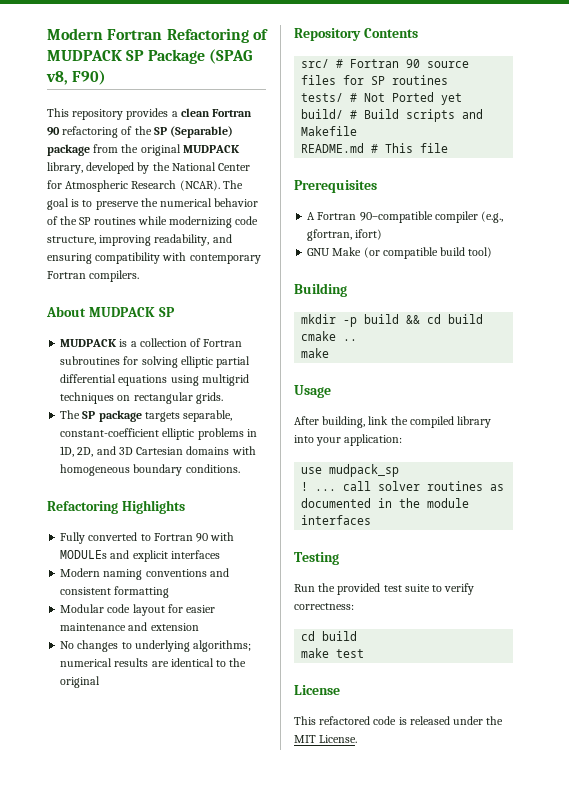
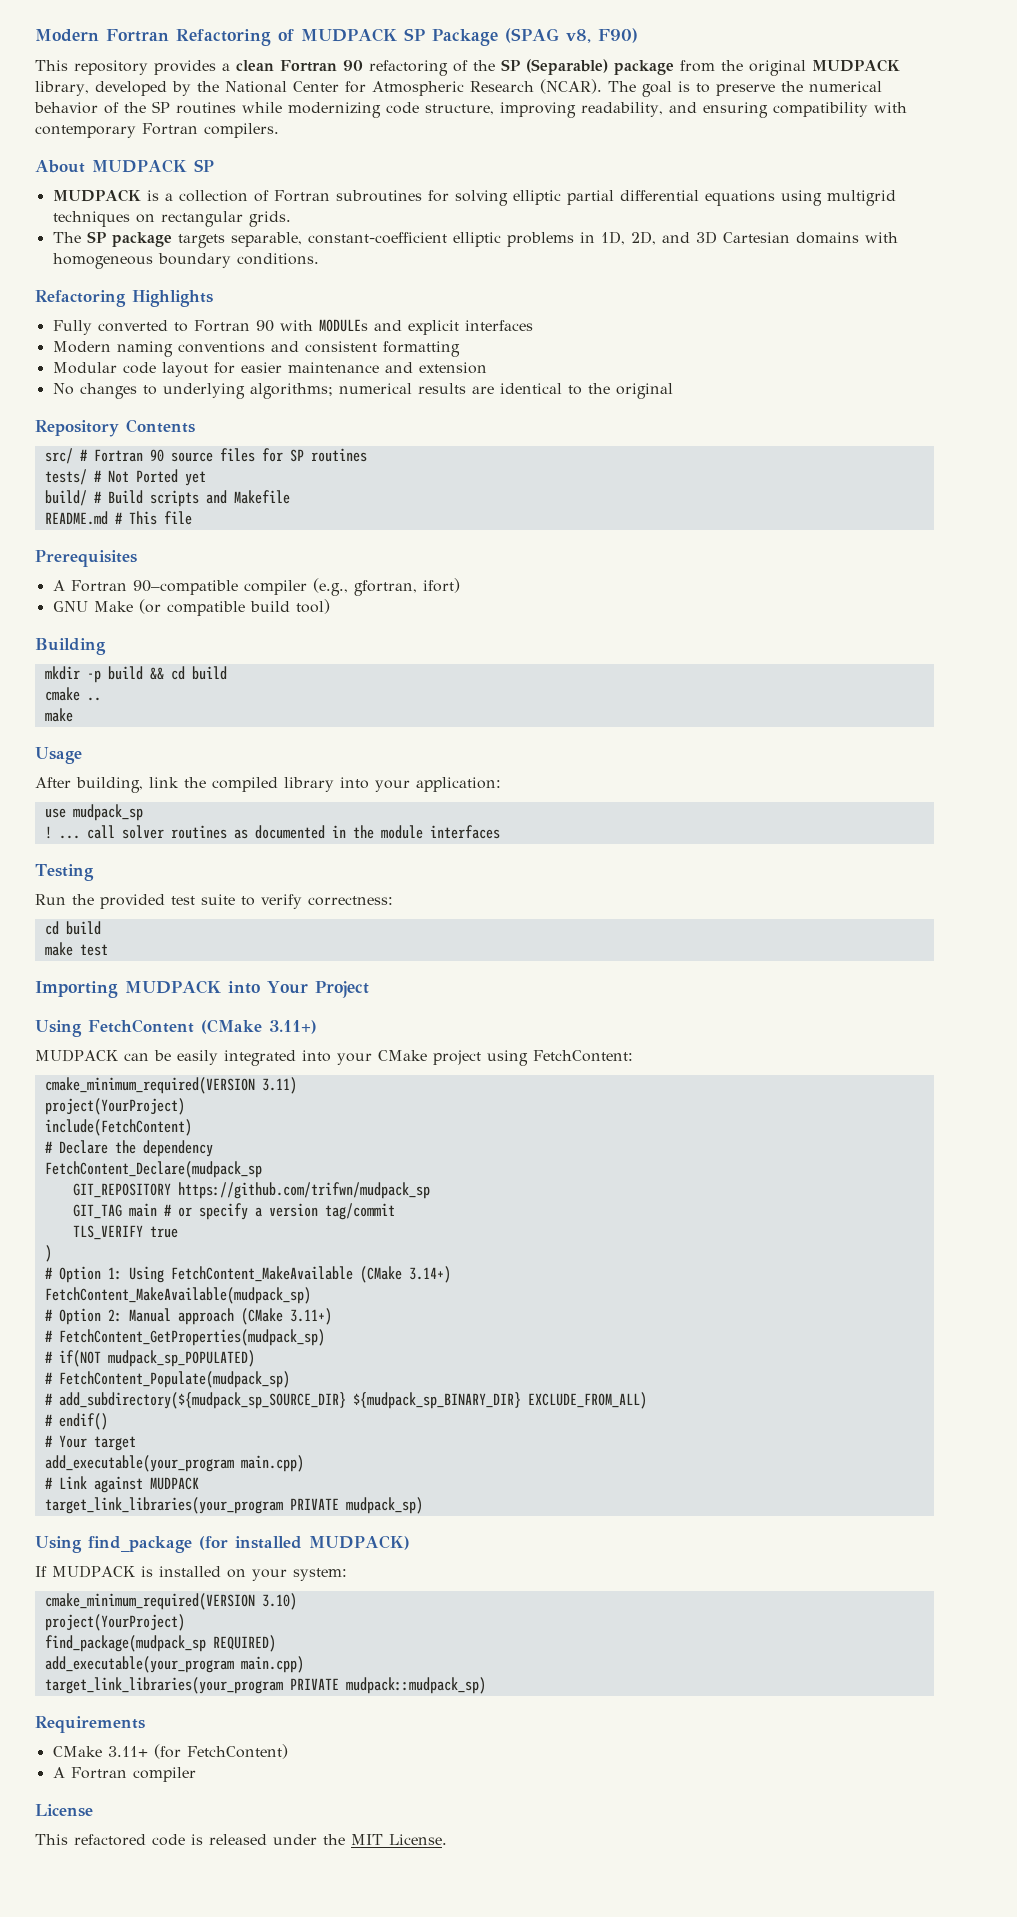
+ Importing MUDPACK into Your Project
+ Using FetchContent (CMake 3.11+)
+ MUDPACK can be easily integrated into your CMake project using FetchContent:
+ cmake_minimum_required(VERSION 3.11)
+ project(YourProject)
+ include(FetchContent)
+ # Declare the dependency
+ FetchContent_Declare(mudpack_sp
+ GIT_REPOSITORY https://github.com/trifwn/mudpack_sp
+ GIT_TAG main # or specify a version tag/commit
+ TLS_VERIFY true
+ )
+ # Option 1: Using FetchContent_MakeAvailable (CMake 3.14+)
+ FetchContent_MakeAvailable(mudpack_sp)
+ # Option 2: Manual approach (CMake 3.11+)
+ # FetchContent_GetProperties(mudpack_sp)
+ # if(NOT mudpack_sp_POPULATED)
+ # FetchContent_Populate(mudpack_sp)
+ # add_subdirectory(${mudpack_sp_SOURCE_DIR} ${mudpack_sp_BINARY_DIR} EXCLUDE_FROM_ALL)
+ # endif()
+ # Your target
+ add_executable(your_program main.cpp)
+ # Link against MUDPACK
+ target_link_libraries(your_program PRIVATE mudpack_sp)
+ Using find_package (for installed MUDPACK)
+ If MUDPACK is installed on your system:
+ cmake_minimum_required(VERSION 3.10)
+ project(YourProject)
+ find_package(mudpack_sp REQUIRED)
+ add_executable(your_program main.cpp)
+ target_link_libraries(your_program PRIVATE mudpack::mudpack_sp)
+ Requirements
+ CMake 3.11+ (for FetchContent)
+ A Fortran compiler

